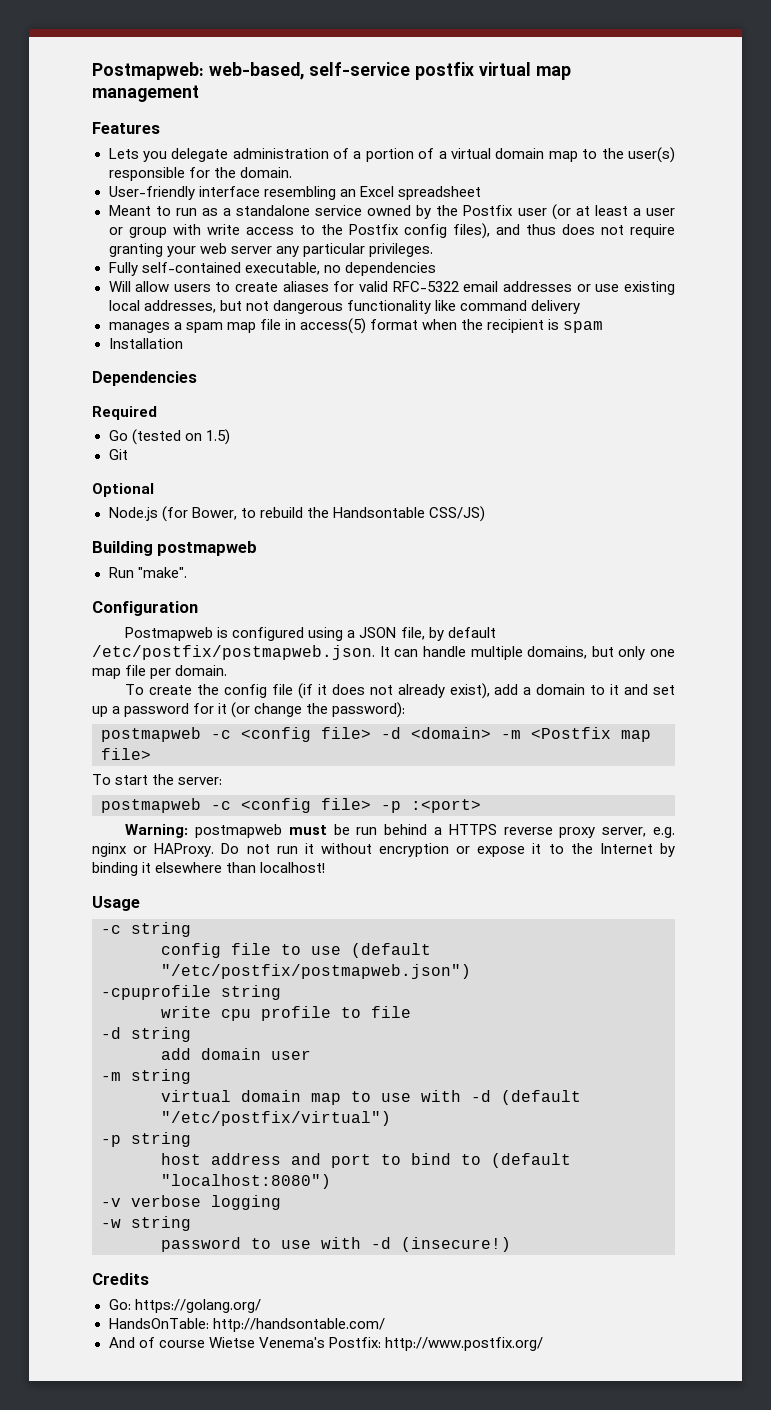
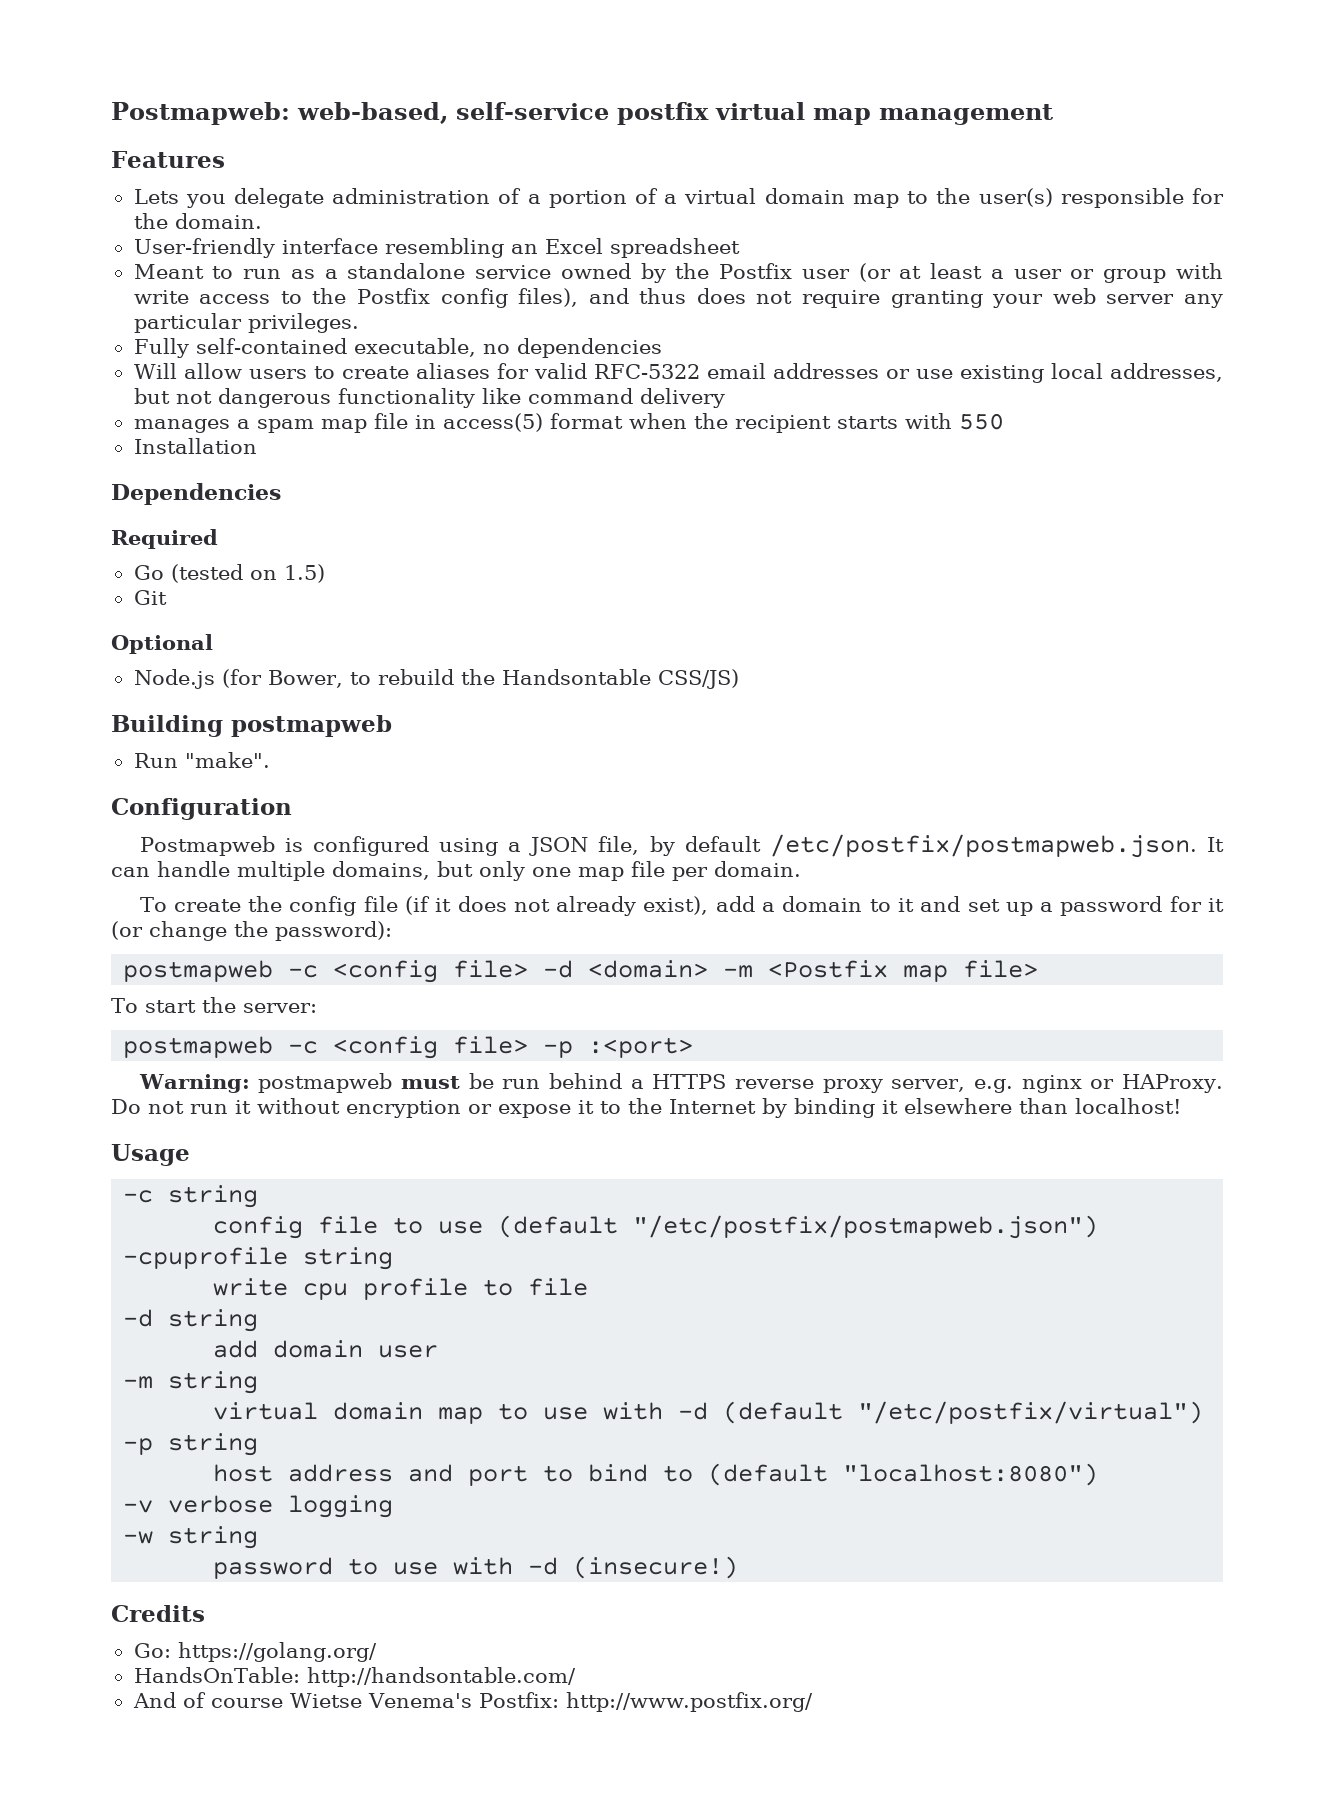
- manages a spam map file in access(5) format when the recipient is spam
+ manages a spam map file in access(5) format when the recipient starts with 550

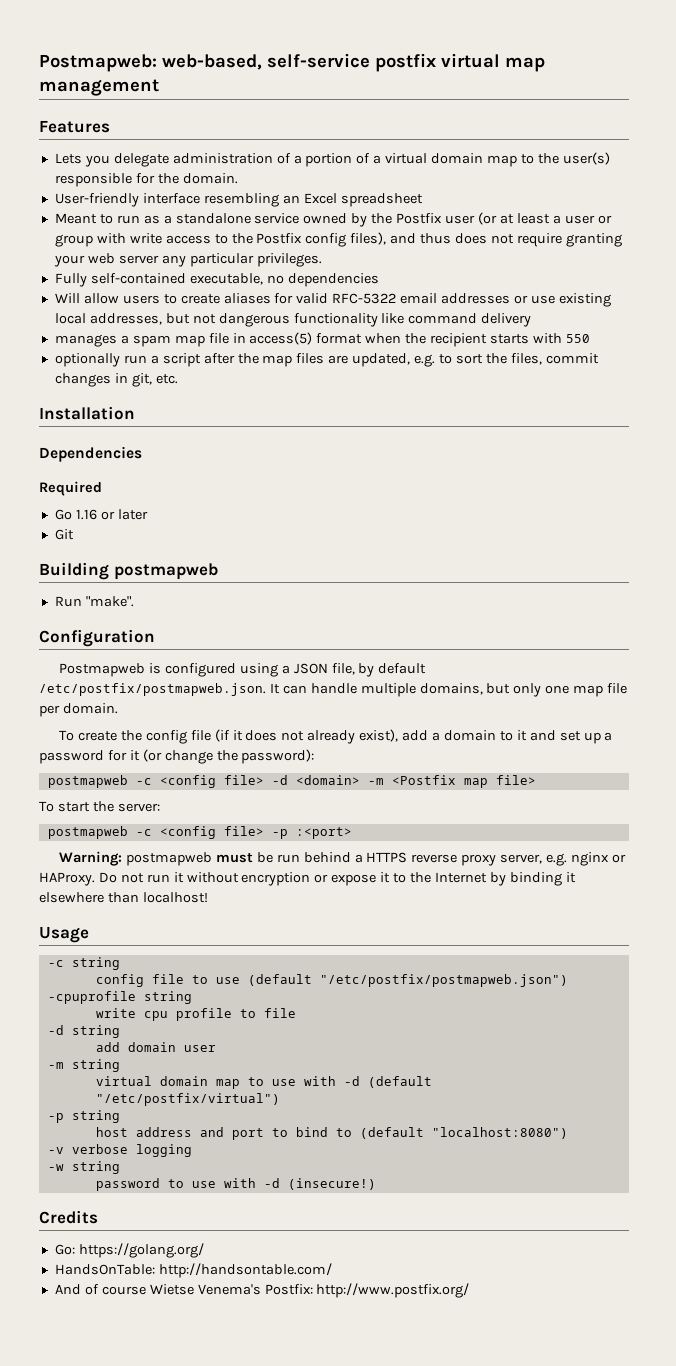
+ optionally run a script after the map files are updated, e.g. to sort the files, commit changes in git, etc.
  Installation
  Dependencies
  Required
- Go (tested on 1.5)
+ Go 1.16 or later
  Git
- Optional
- Node.js (for Bower, to rebuild the Handsontable CSS/JS)

